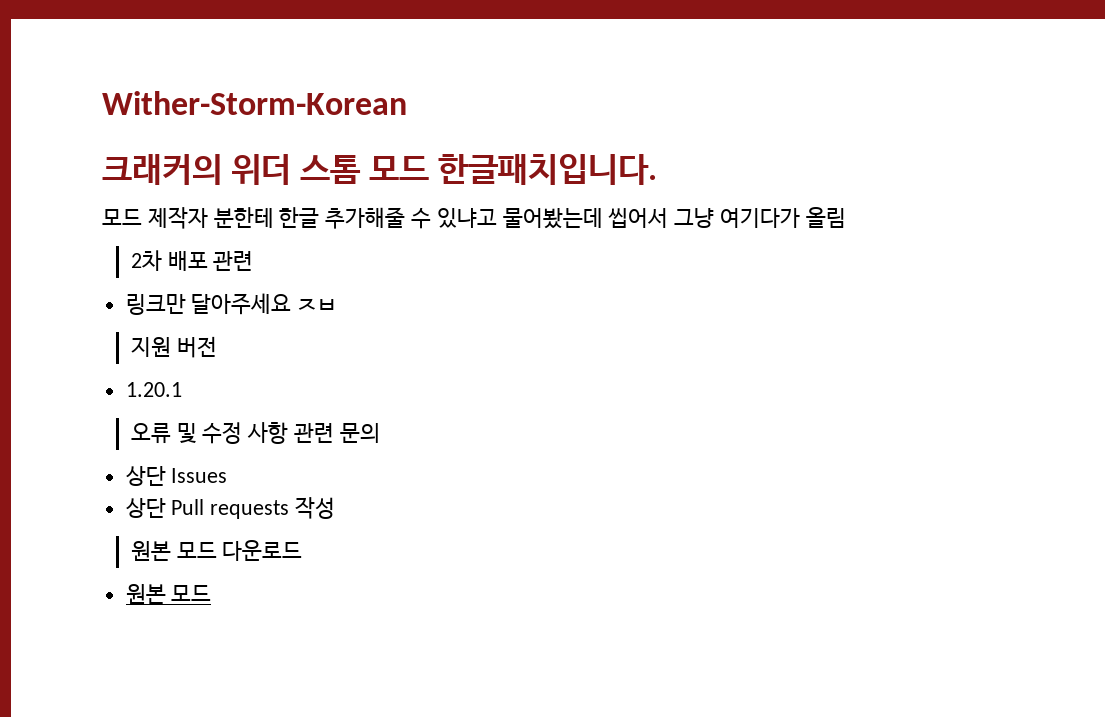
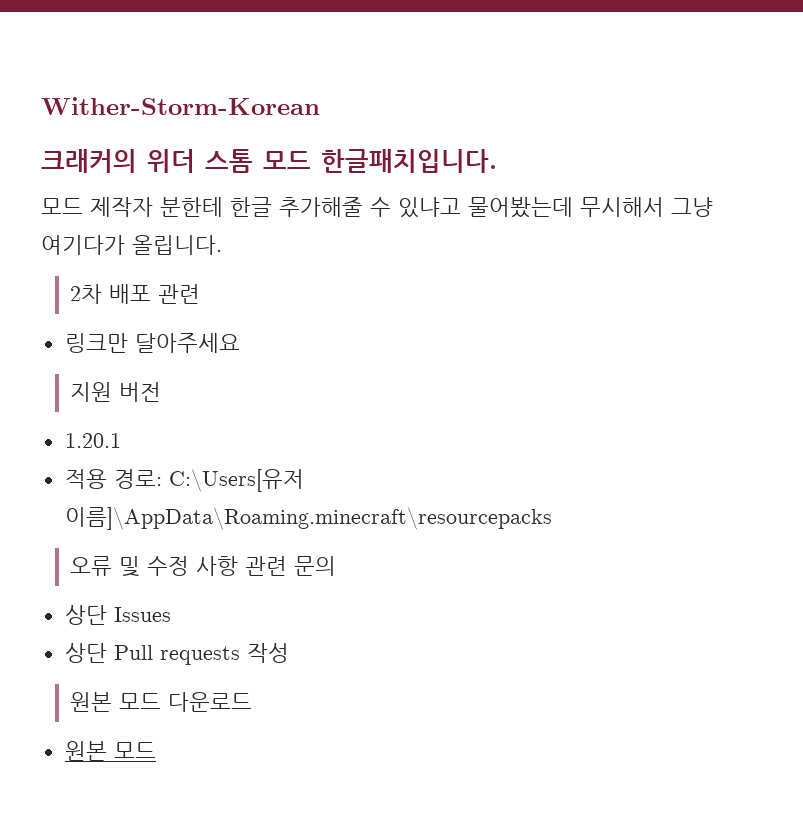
- 모드 제작자 분한테 한글 추가해줄 수 있냐고 물어봤는데 씹어서 그냥 여기다가 올림
+ 모드 제작자 분한테 한글 추가해줄 수 있냐고 물어봤는데 무시해서 그냥 여기다가 올립니다.
- 링크만 달아주세요 ㅈㅂ
+ 링크만 달아주세요
+ 적용 경로: C:\Users[유저 이름]\AppData\Roaming.minecraft\resourcepacks

